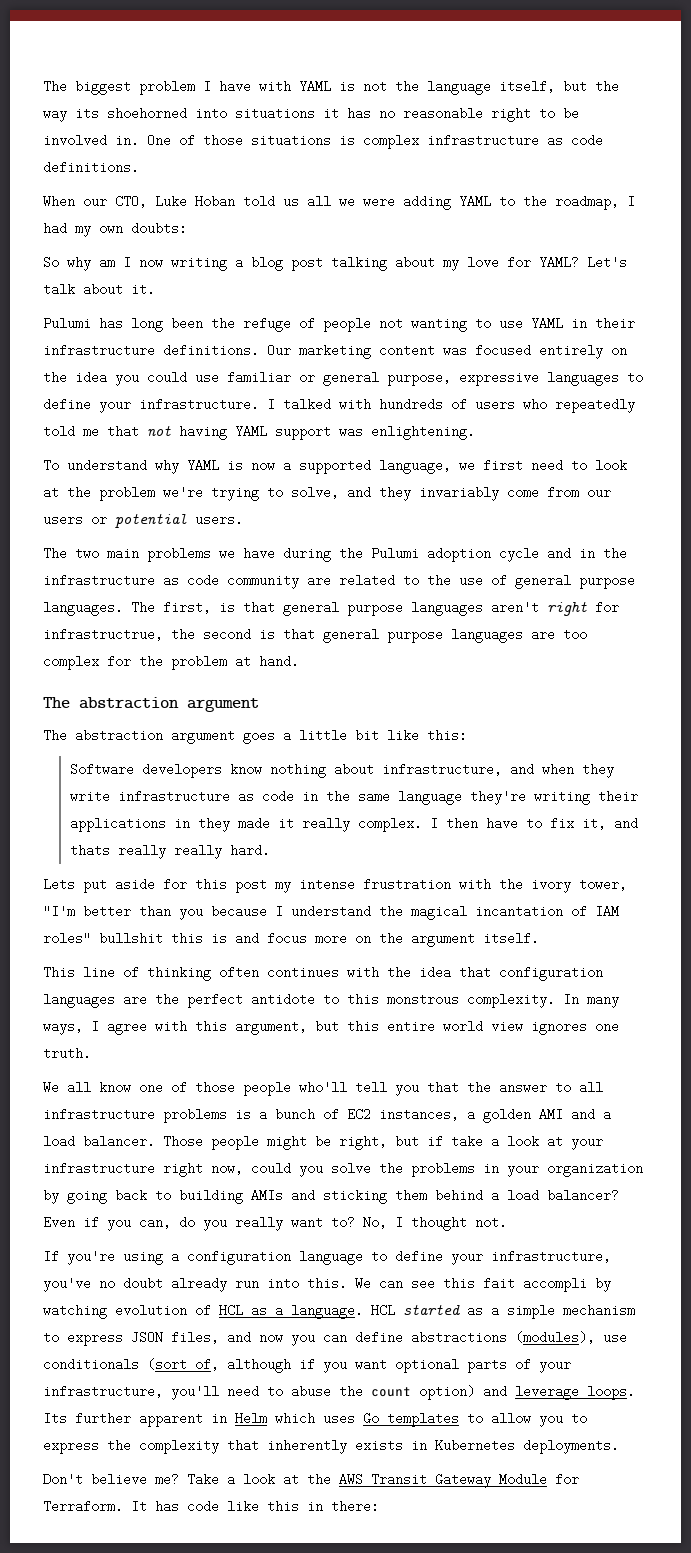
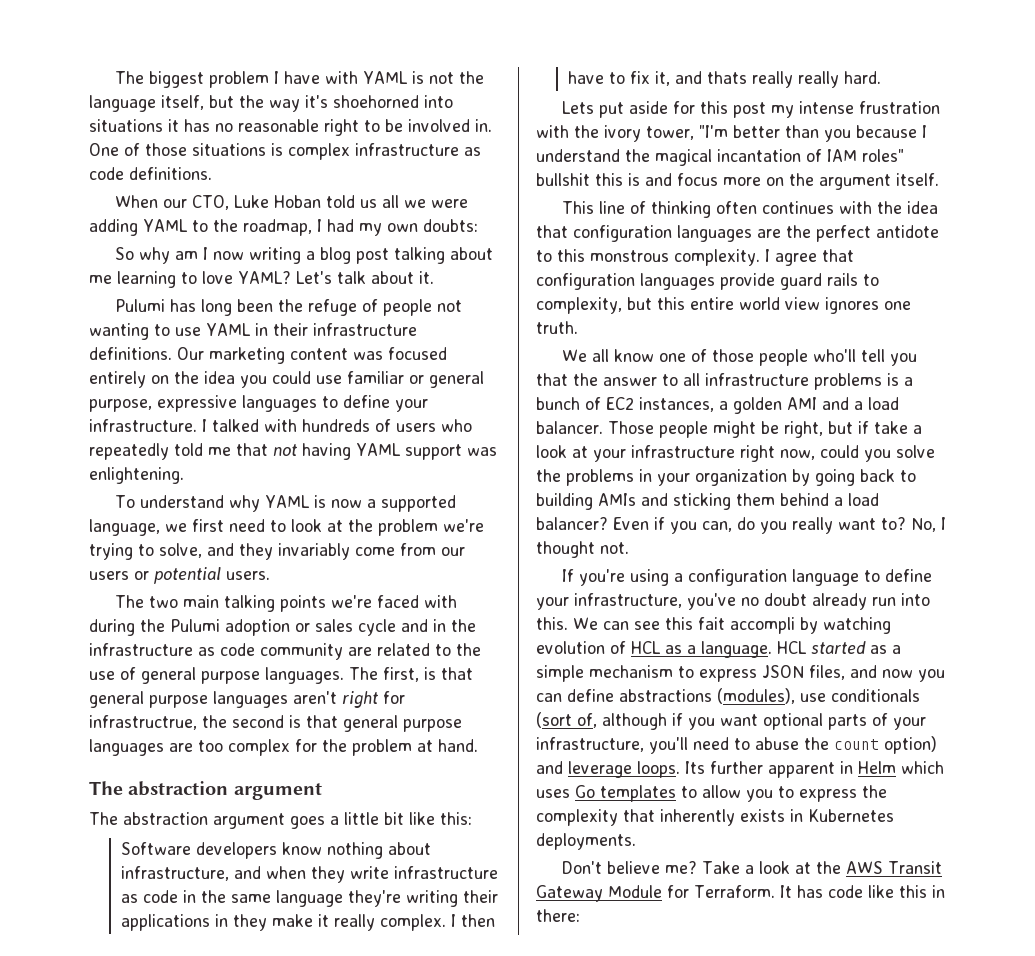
- The biggest problem I have with YAML is not the language itself, but the way its shoehorned into situations it has no reasonable right to be involved in.
+ The biggest problem I have with YAML is not the language itself, but the way it's shoehorned into situations it has no reasonable right to be involved in.
- So why am I now writing a blog post talking about my love for YAML?
+ So why am I now writing a blog post talking about me learning to love YAML?
- The two main problems we have during the Pulumi adoption cycle and in the infrastructure as code community are related to the use of general purpose languages.
+ The two main talking points we're faced with during the Pulumi adoption or sales cycle and in the infrastructure as code community are related to the use of general purpose languages.
- Software developers know nothing about infrastructure, and when they write infrastructure as code in the same language they're writing their applications in they made it really complex.
+ Software developers know nothing about infrastructure, and when they write infrastructure as code in the same language they're writing their applications in they make it really complex.
- In many ways, I agree with this argument, but this entire world view ignores one truth.
+ I agree that configuration languages provide guard rails to complexity, but this entire world view ignores one truth.

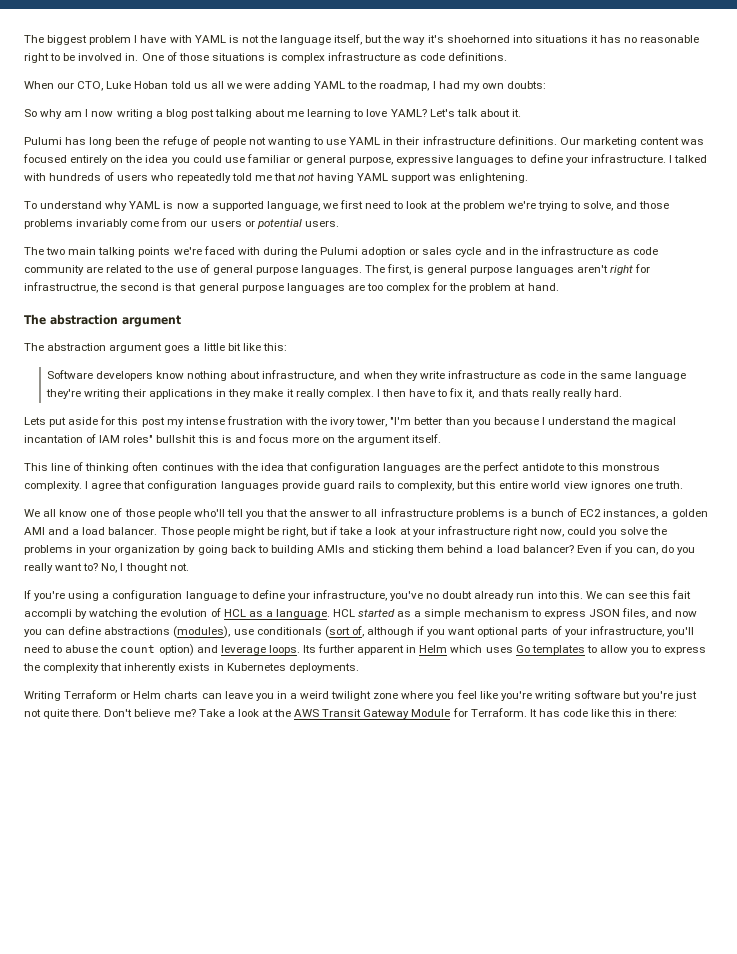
- To understand why YAML is now a supported language, we first need to look at the problem we're trying to solve, and they invariably come from our users or potential users.
+ To understand why YAML is now a supported language, we first need to look at the problem we're trying to solve, and those problems invariably come from our users or potential users.
- The first, is that general purpose languages aren't right for infrastructrue, the second is that general purpose languages are too complex for the problem at hand.
+ The first, is general purpose languages aren't right for infrastructrue, the second is that general purpose languages are too complex for the problem at hand.
- We can see this fait accompli by watching evolution of HCL as a language.
+ We can see this fait accompli by watching the evolution of HCL as a language.
+ Writing Terraform or Helm charts can leave you in a weird twilight zone where you feel like you're writing software but you're just not quite there.

